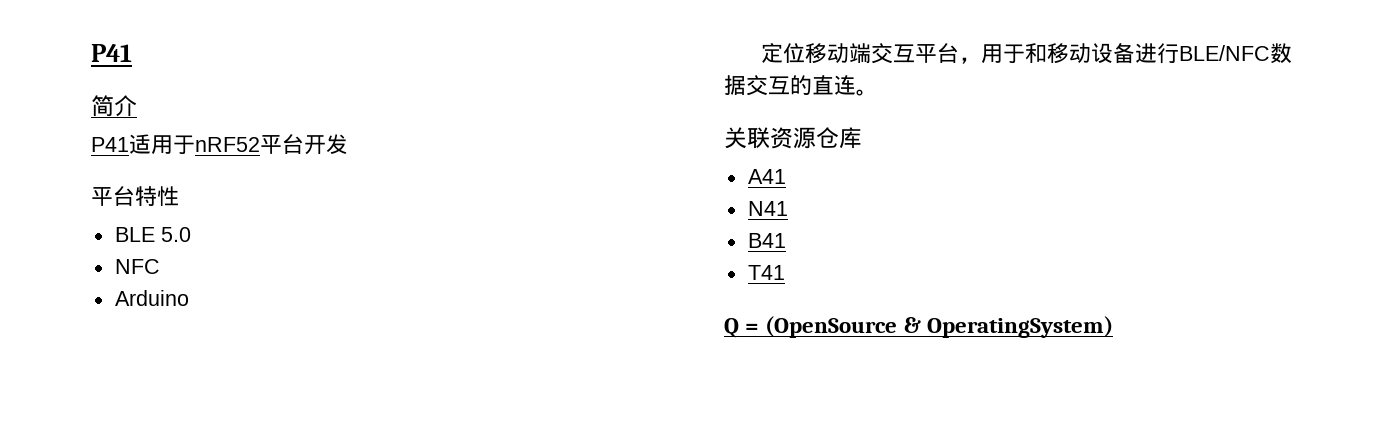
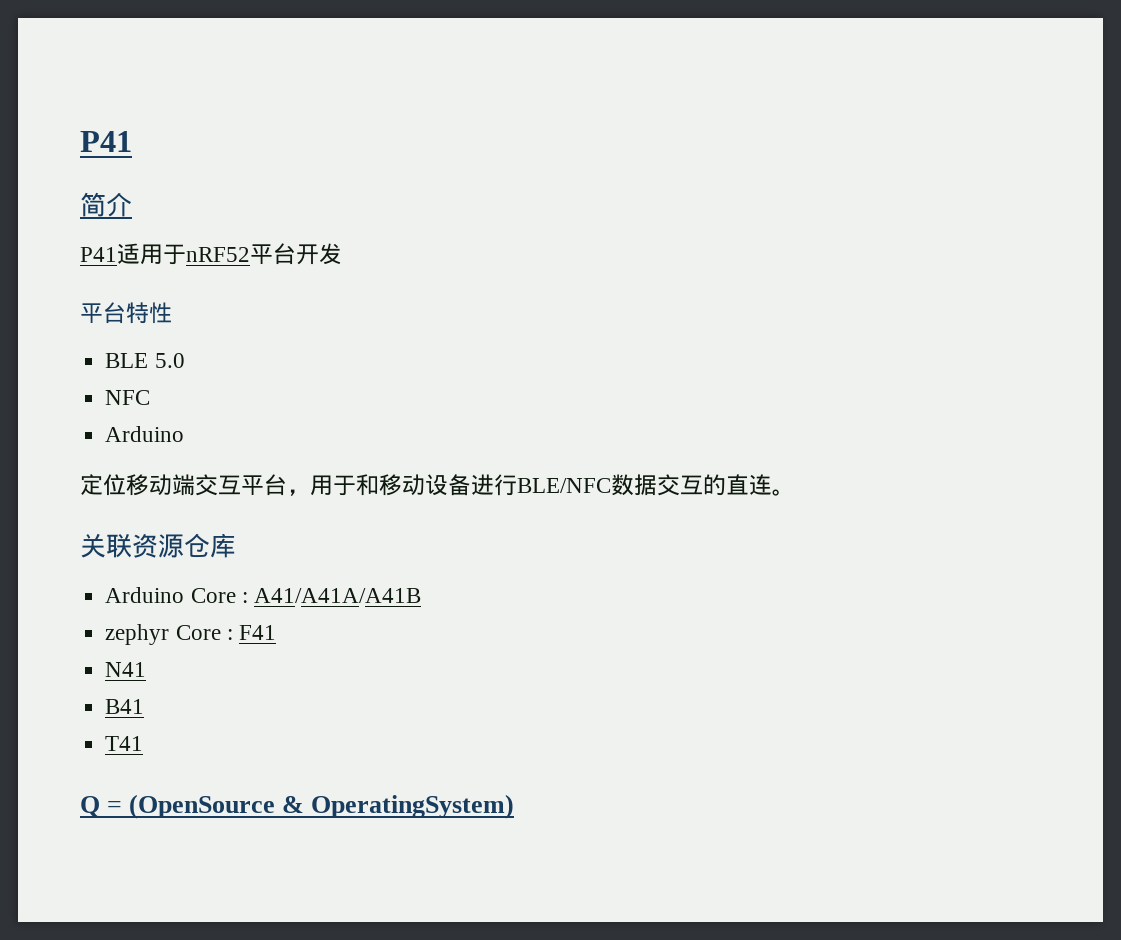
- A41
+ Arduino Core : A41/A41A/A41B
+ zephyr Core : F41

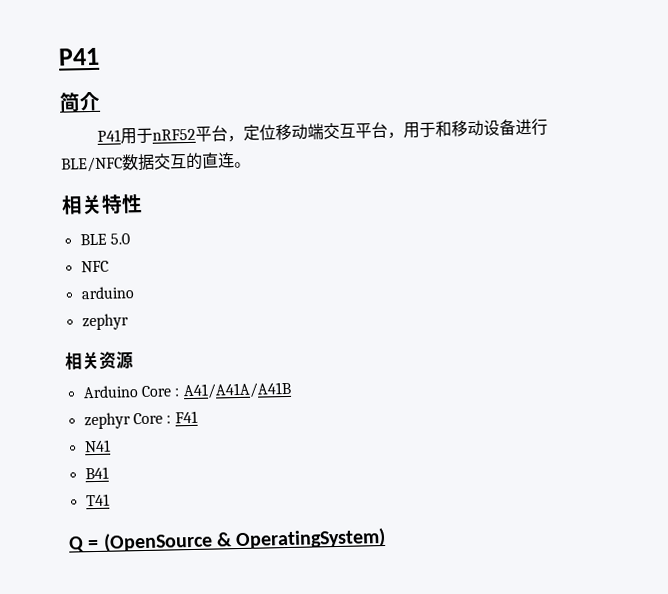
- P41适用于nRF52平台开发
- 平台特性
- BLE 5.0
- NFC
- Arduino
- 定位移动端交互平台，用于和移动设备进行BLE/NFC数据交互的直连。
+ P41用于nRF52平台，定位移动端交互平台，用于和移动设备进行BLE/NFC数据交互的直连。
- 关联资源仓库
+ 相关特性
+ BLE 5.0
+ NFC
+ arduino
+ zephyr
+ 相关资源

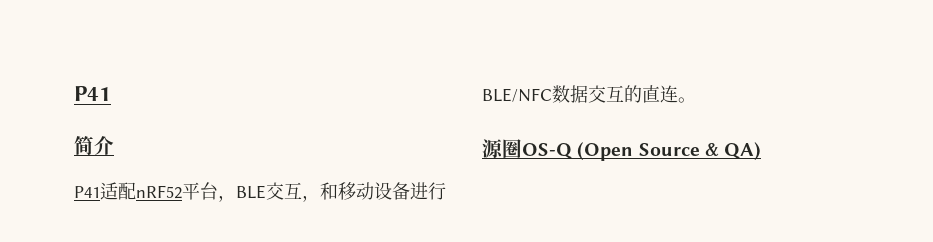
- P41用于nRF52平台，定位移动端交互平台，用于和移动设备进行BLE/NFC数据交互的直连。
+ P41适配nRF52平台，BLE交互，和移动设备进行BLE/NFC数据交互的直连。
- 相关特性
- BLE 5.0
- NFC
- arduino
- zephyr
- 相关资源
- Arduino Core : A41/A41A/A41B
- zephyr Core : F41
- N41
- B41
- T41
- Q = (OpenSource & OperatingSystem)
+ 源圈OS-Q (Open Source & QA)

